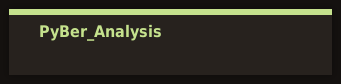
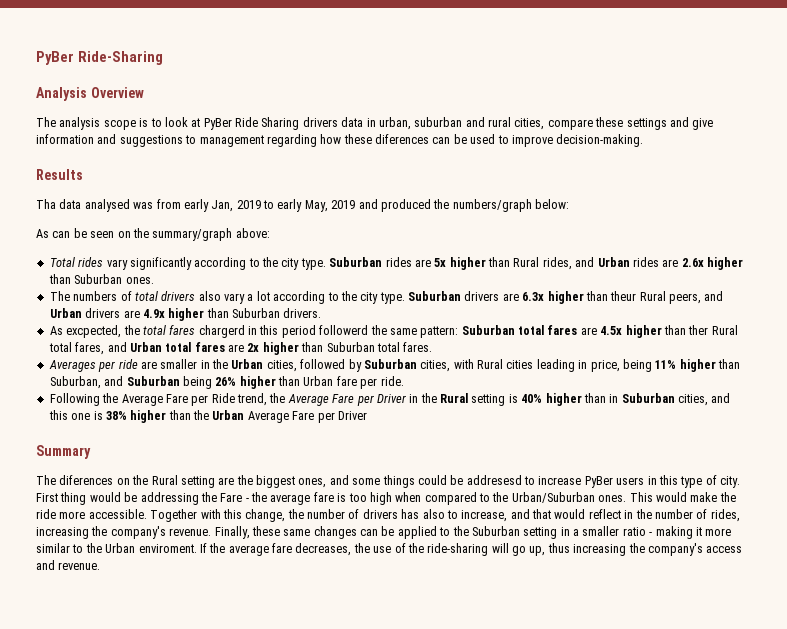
- PyBer_Analysis
+ PyBer Ride-Sharing
+ Analysis Overview
+ The analysis scope is to look at PyBer Ride Sharing drivers data in urban, suburban and rural cities, compare these settings and give information and suggestions to management regarding how these diferences can be used to improve decision-making.
+ Results
+ Tha data analysed was from early Jan, 2019 to early May, 2019 and produced the numbers/graph below:
+ As can be seen on the summary/graph above:
+ Total rides vary significantly according to the city type. Suburban rides are 5x higher than Rural rides, and Urban rides are 2.6x higher than Suburban ones.
+ The numbers of total drivers also vary a lot according to the city type. Suburban drivers are 6.3x higher than theur Rural peers, and Urban drivers are 4.9x higher than Suburban drivers.
+ As excpected, the total fares chargerd in this period followerd the same pattern: Suburban total fares are 4.5x higher than ther Rural total fares, and Urban total fares are 2x higher than Suburban total fares.
+ Averages per ride are smaller in the Urban cities, followed by Suburban cities, with Rural cities leading in price, being 11% higher than Suburban, and Suburban being 26% higher than Urban fare per ride.
+ Following the Average Fare per Ride trend, the Average Fare per Driver in the Rural setting is 40% higher than in Suburban cities, and this one is 38% higher than the Urban Average Fare per Driver
+ Summary
+ The diferences on the Rural setting are the biggest ones, and some things could be addresesd to increase PyBer users in this type of city. First thing would be addressing the Fare - the average fare is too high when compared to the Urban/Suburban ones. This would make the ride more accessible. Together with this change, the number of drivers has also to increase, and that would reflect in the number of rides, increasing the company's revenue. Finally, these same changes can be applied to the Suburban setting in a smaller ratio - making it more similar to the Urban enviroment. If the average fare decreases, the use of the ride-sharing will go up, thus increasing the company's access and revenue.

